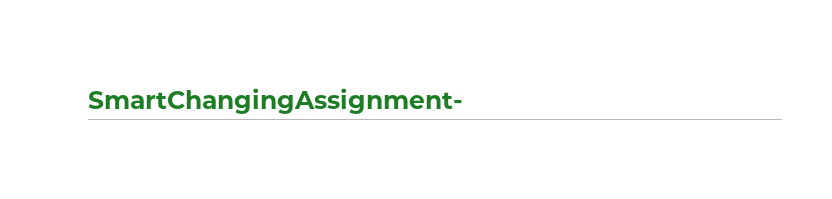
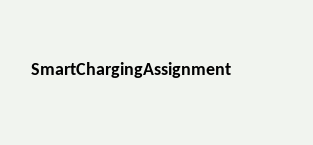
- SmartChangingAssignment-
+ SmartChargingAssignment

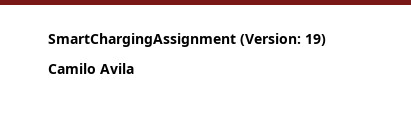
- SmartChargingAssignment
+ SmartChargingAssignment (Version: 19)
+ Camilo Avila

